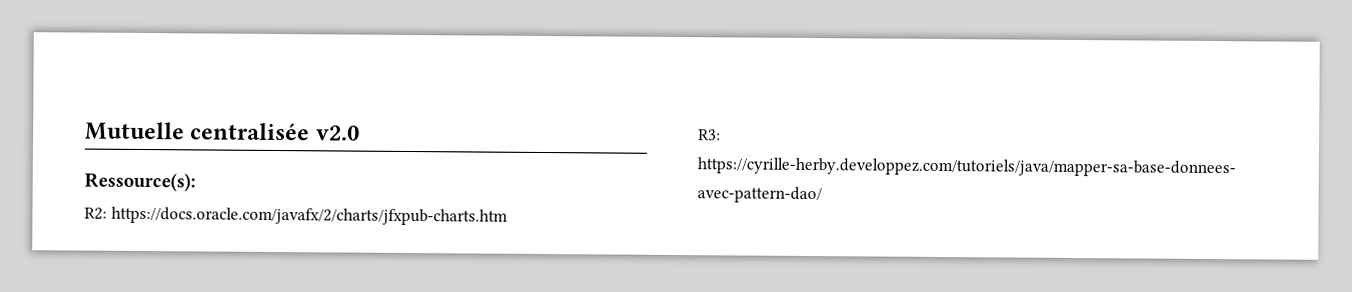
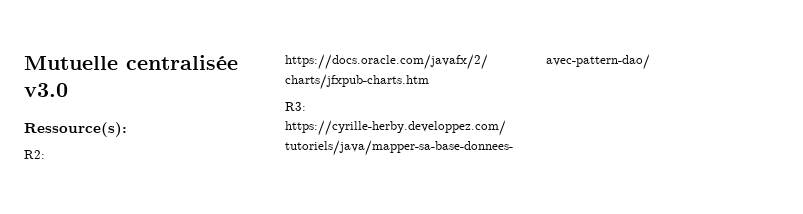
- Mutuelle centralisée v2.0
+ Mutuelle centralisée v3.0

